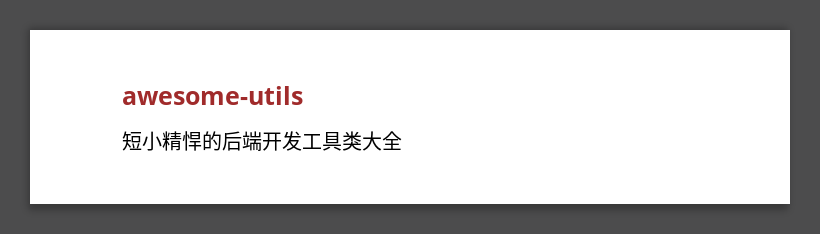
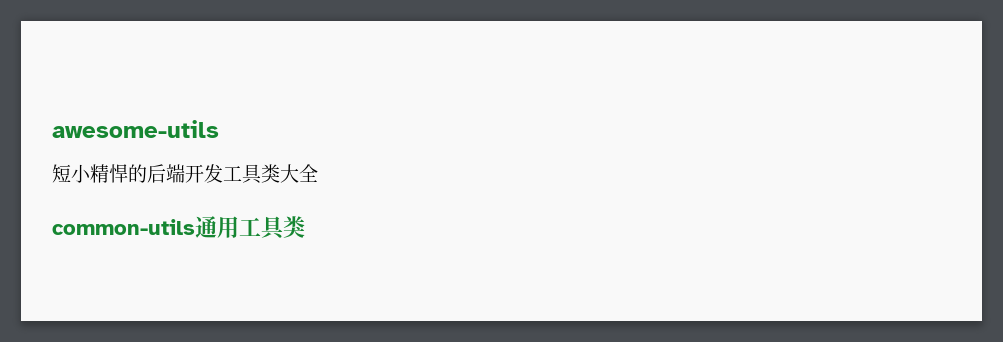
+ common-utils通用工具类

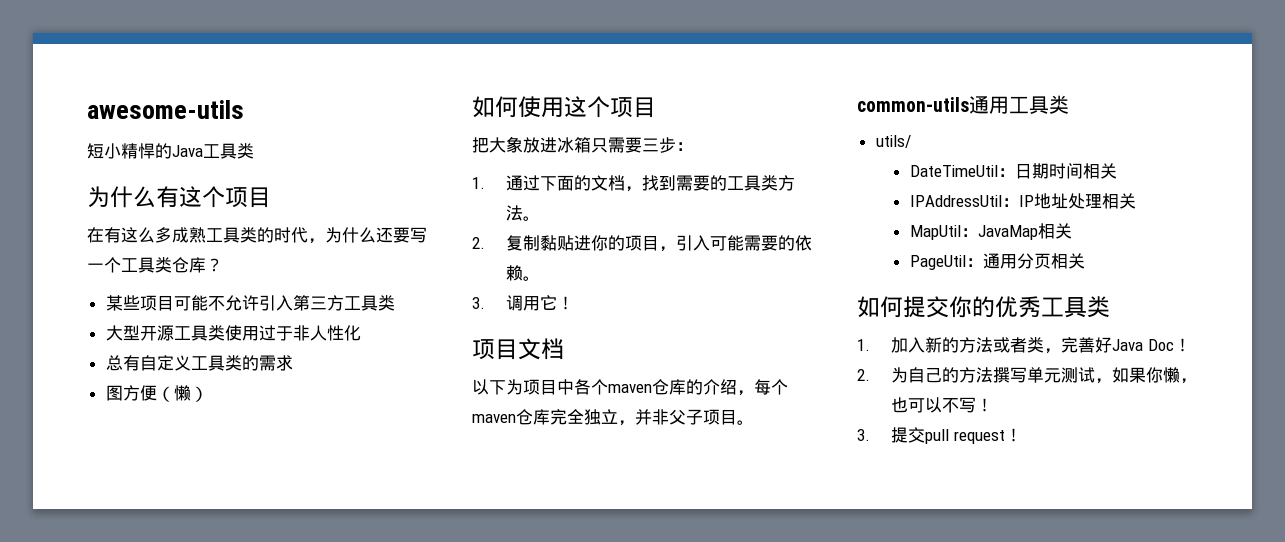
- 短小精悍的后端开发工具类大全
+ 短小精悍的Java工具类
+ 为什么有这个项目
+ 在有这么多成熟工具类的时代，为什么还要写一个工具类仓库？
+ 某些项目可能不允许引入第三方工具类
+ 大型开源工具类使用过于非人性化
+ 总有自定义工具类的需求
+ 图方便（懒）
+ 如何使用这个项目
+ 把大象放进冰箱只需要三步：
+ 1.通过下面的文档，找到需要的工具类方法。
+ 2.复制黏贴进你的项目，引入可能需要的依赖。
+ 3.调用它！
+ 项目文档
+ 以下为项目中各个maven仓库的介绍，每个maven仓库完全独立，并非父子项目。
  common-utils通用工具类
+ utils/
+ DateTimeUtil：日期时间相关
+ IPAddressUtil：IP地址处理相关
+ MapUtil：JavaMap相关
+ PageUtil：通用分页相关
+ 如何提交你的优秀工具类
+ 1.加入新的方法或者类，完善好Java Doc！
+ 2.为自己的方法撰写单元测试，如果你懒，也可以不写！
+ 3.提交pull request！

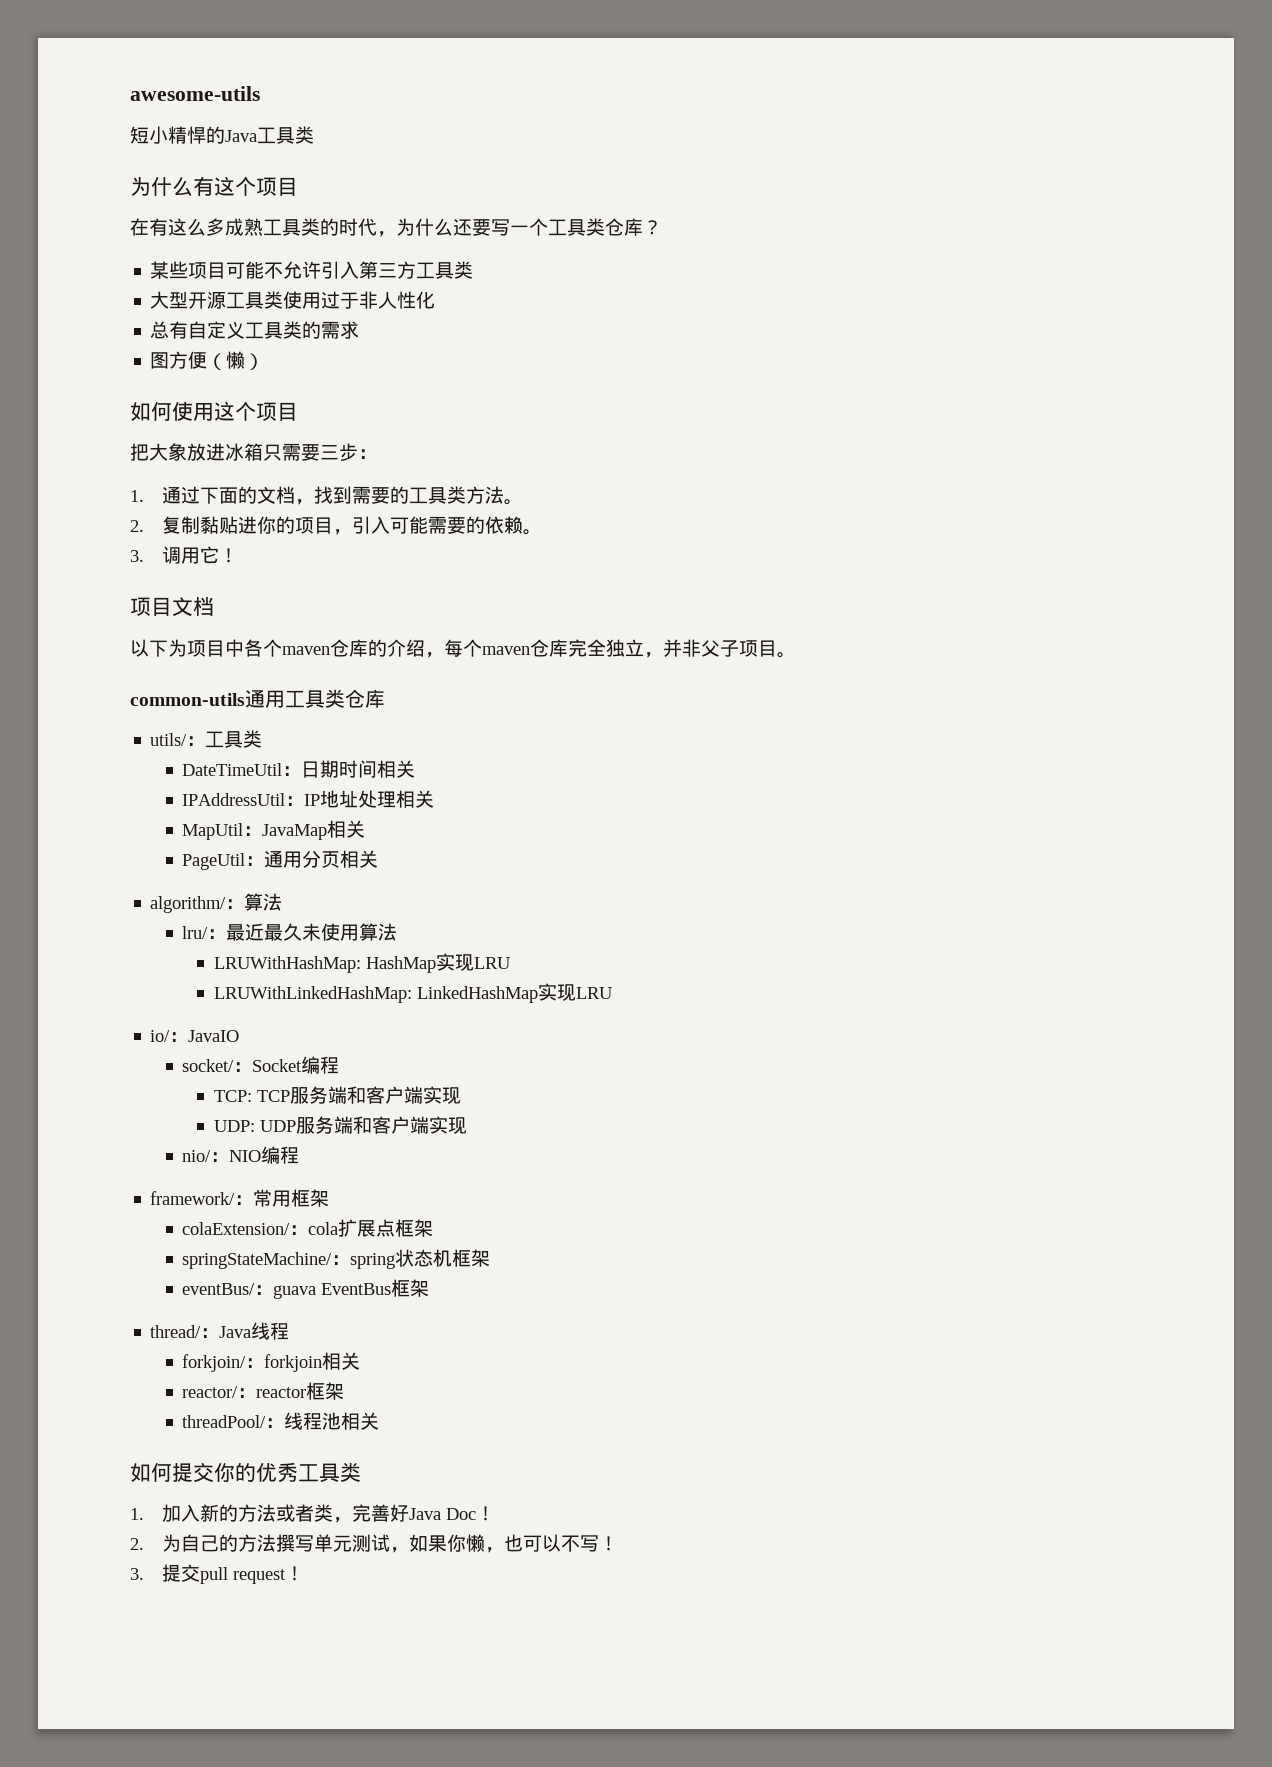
- common-utils通用工具类
+ common-utils通用工具类仓库
- utils/
+ utils/：工具类
+ algorithm/：算法
+ lru/：最近最久未使用算法
+ LRUWithHashMap: HashMap实现LRU
+ LRUWithLinkedHashMap: LinkedHashMap实现LRU
+ io/：JavaIO
+ socket/：Socket编程
+ TCP: TCP服务端和客户端实现
+ UDP: UDP服务端和客户端实现
+ nio/：NIO编程
+ framework/：常用框架
+ colaExtension/：cola扩展点框架
+ springStateMachine/：spring状态机框架
+ eventBus/：guava EventBus框架
+ thread/：Java线程
+ forkjoin/：forkjoin相关
+ reactor/：reactor框架
+ threadPool/：线程池相关

